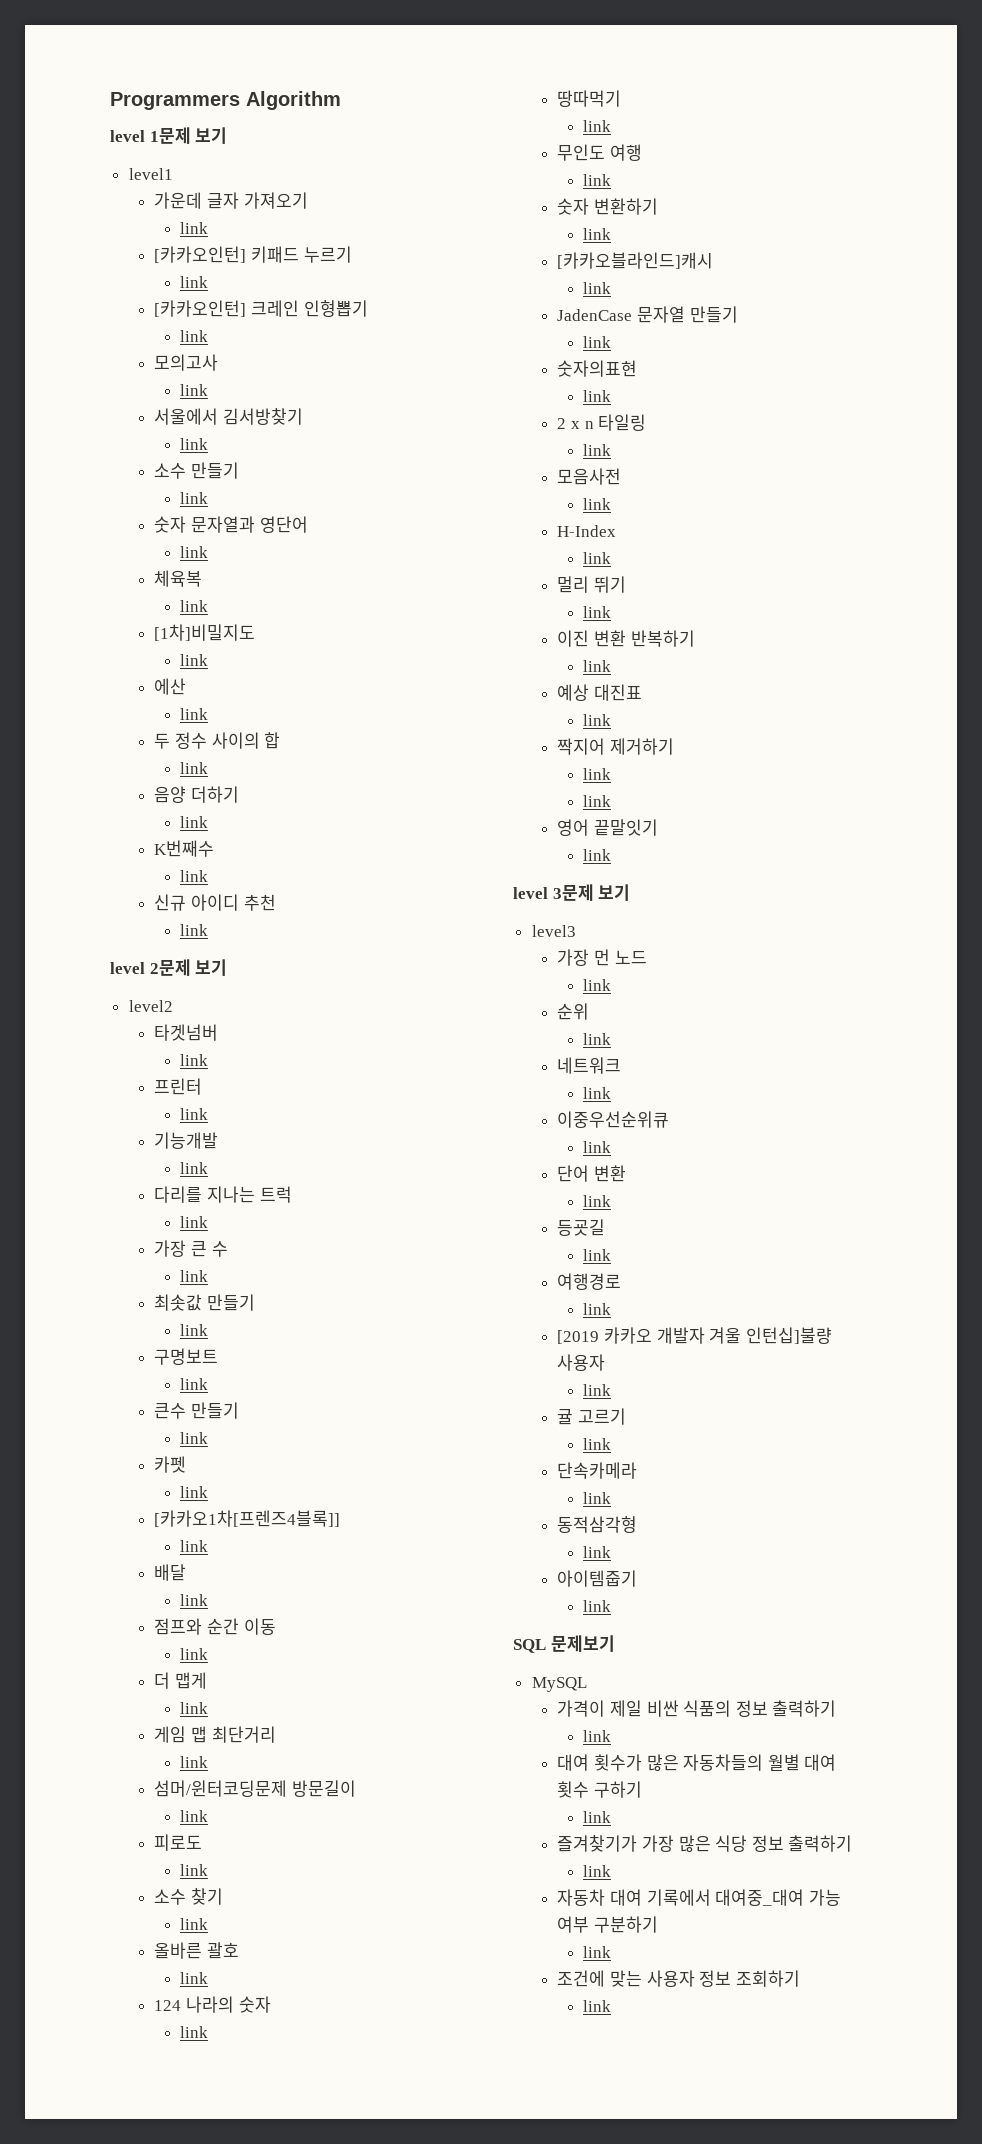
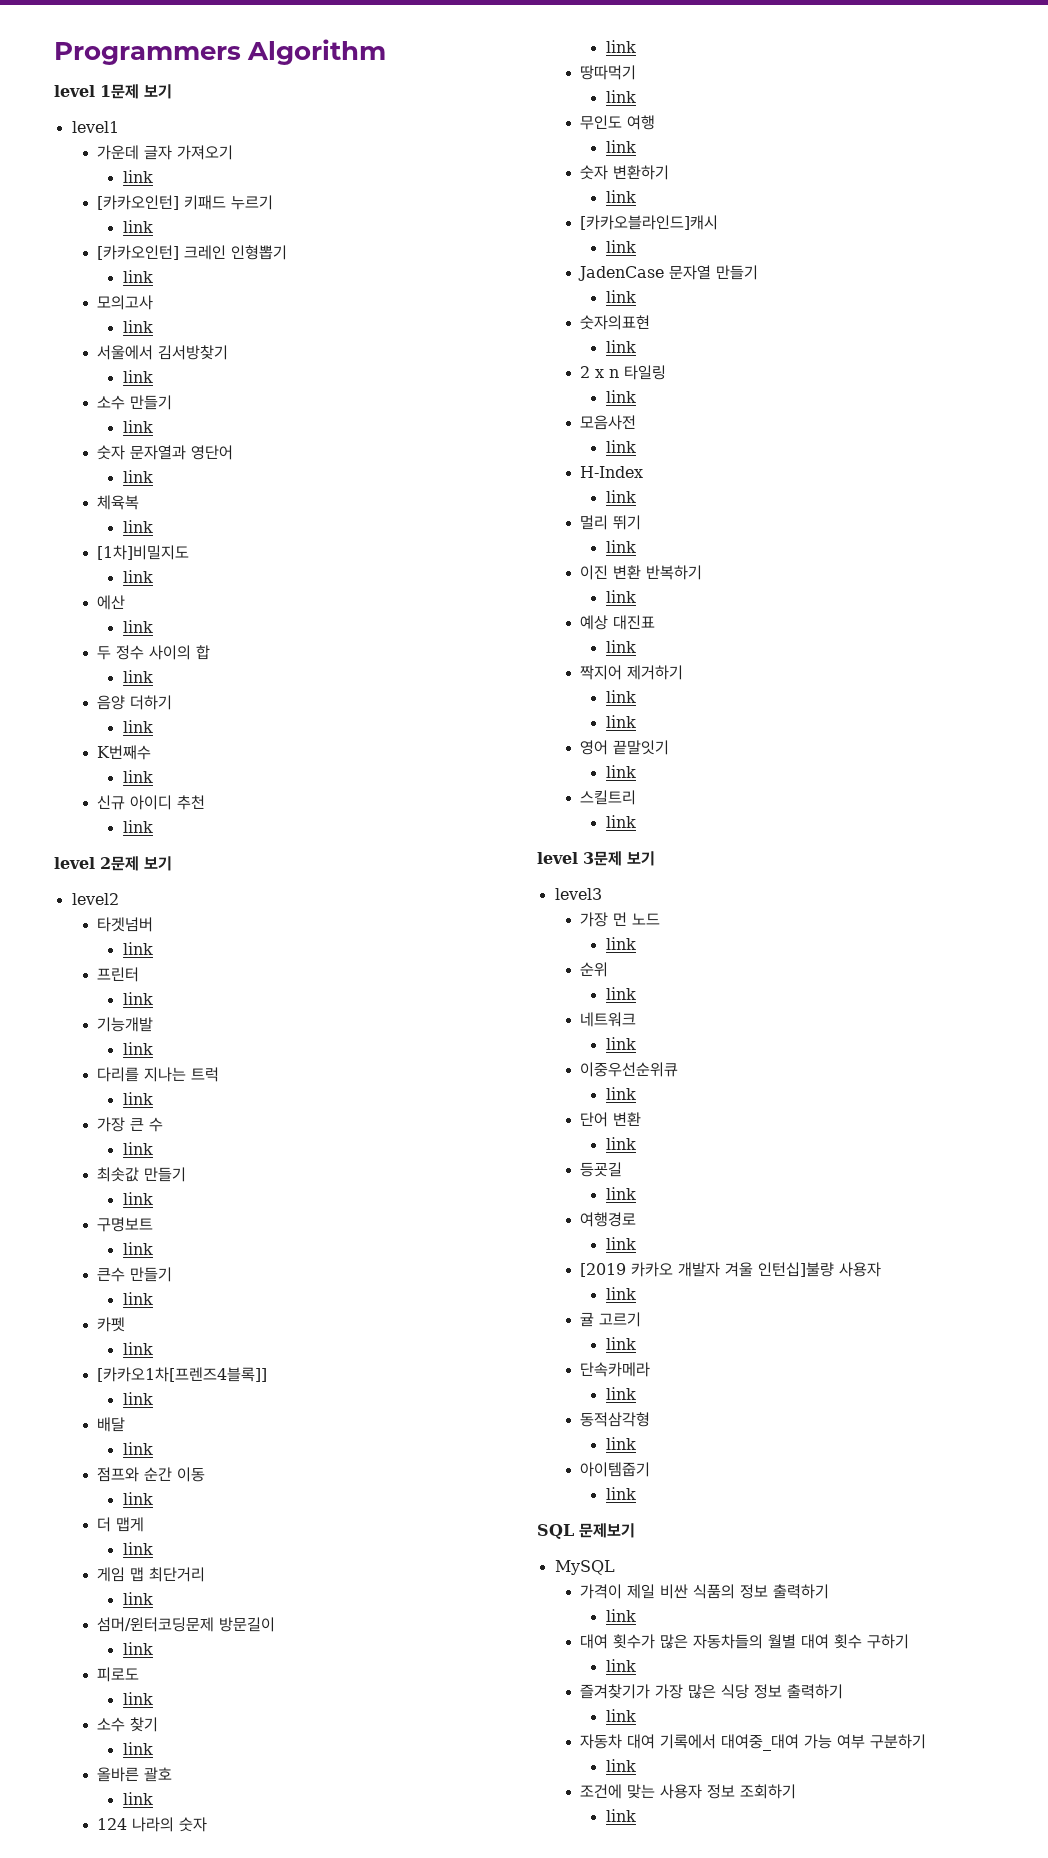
+ 스킬트리
+ link

